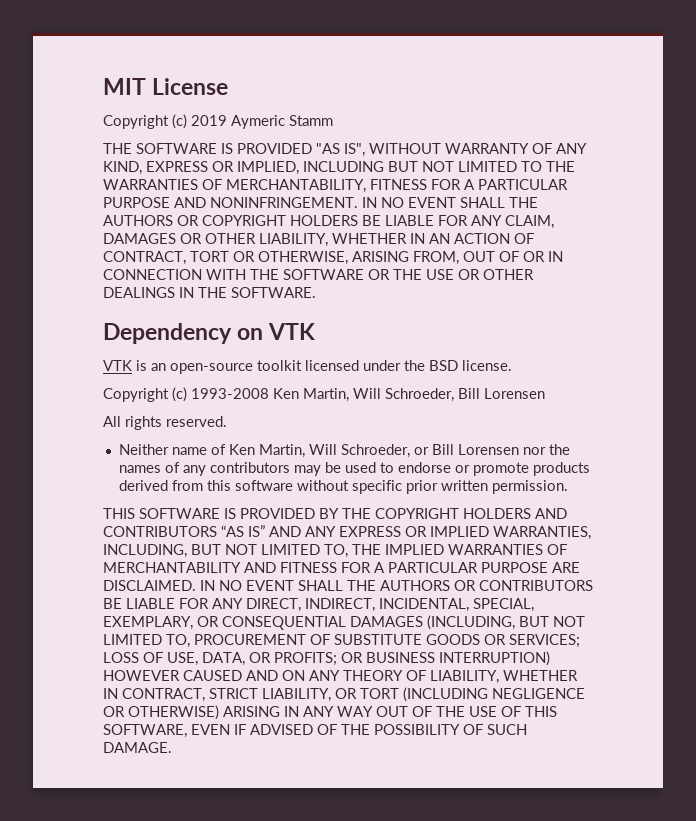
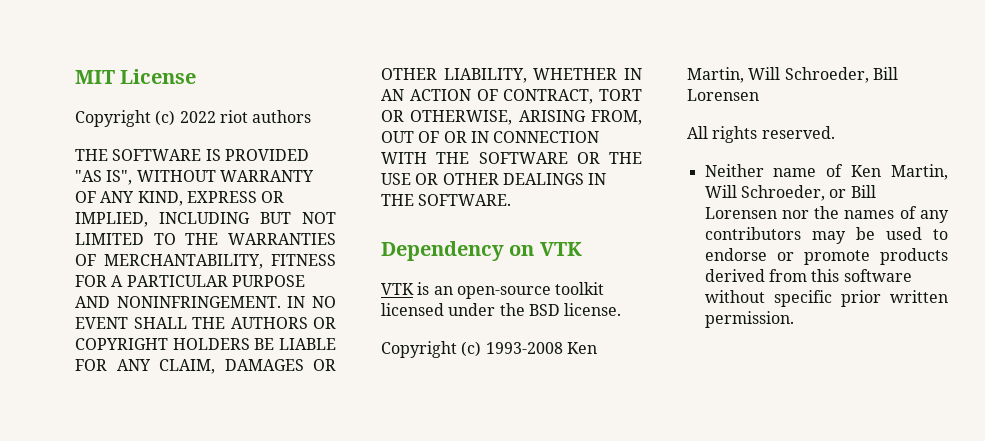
- Copyright (c) 2019 Aymeric Stamm
+ Copyright (c) 2022 riot authors
- THIS SOFTWARE IS PROVIDED BY THE COPYRIGHT HOLDERS AND CONTRIBUTORS “AS IS” AND ANY EXPRESS OR IMPLIED WARRANTIES, INCLUDING, BUT NOT LIMITED TO, THE IMPLIED WARRANTIES OF MERCHANTABILITY AND FITNESS FOR A PARTICULAR PURPOSE ARE DISCLAIMED. IN NO EVENT SHALL THE AUTHORS OR CONTRIBUTORS BE LIABLE FOR ANY DIRECT, INDIRECT, INCIDENTAL, SPECIAL, EXEMPLARY, OR CONSEQUENTIAL DAMAGES (INCLUDING, BUT NOT LIMITED TO, PROCUREMENT OF SUBSTITUTE GOODS OR SERVICES; LOSS OF USE, DATA, OR PROFITS; OR BUSINESS INTERRUPTION) HOWEVER CAUSED AND ON ANY THEORY OF LIABILITY, WHETHER IN CONTRACT, STRICT LIABILITY, OR TORT (INCLUDING NEGLIGENCE OR OTHERWISE) ARISING IN ANY WAY OUT OF THE USE OF THIS SOFTWARE, EVEN IF ADVISED OF THE POSSIBILITY OF SUCH DAMAGE.

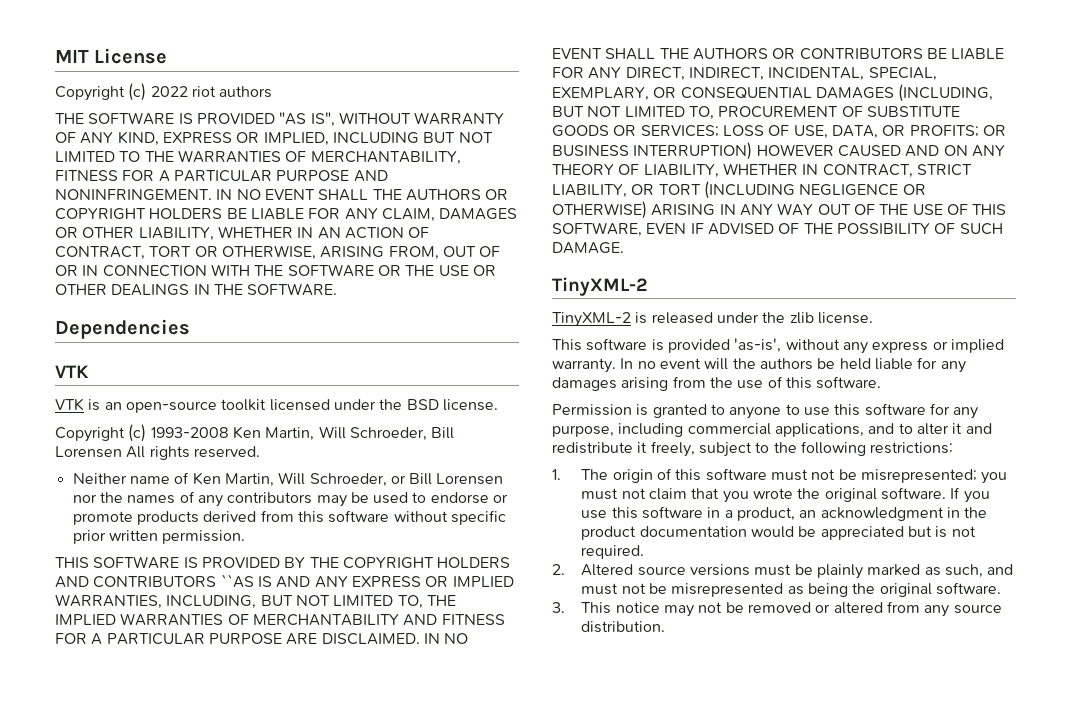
- Dependency on VTK
+ Dependencies
+ VTK
- Copyright (c) 1993-2008 Ken Martin, Will Schroeder, Bill Lorensen
- All rights reserved.
+ Copyright (c) 1993-2008 Ken Martin, Will Schroeder, Bill Lorensen All rights reserved.
+ THIS SOFTWARE IS PROVIDED BY THE COPYRIGHT HOLDERS AND CONTRIBUTORS ``AS IS AND ANY EXPRESS OR IMPLIED WARRANTIES, INCLUDING, BUT NOT LIMITED TO, THE IMPLIED WARRANTIES OF MERCHANTABILITY AND FITNESS FOR A PARTICULAR PURPOSE ARE DISCLAIMED. IN NO EVENT SHALL THE AUTHORS OR CONTRIBUTORS BE LIABLE FOR ANY DIRECT, INDIRECT, INCIDENTAL, SPECIAL, EXEMPLARY, OR CONSEQUENTIAL DAMAGES (INCLUDING, BUT NOT LIMITED TO, PROCUREMENT OF SUBSTITUTE GOODS OR SERVICES; LOSS OF USE, DATA, OR PROFITS; OR BUSINESS INTERRUPTION) HOWEVER CAUSED AND ON ANY THEORY OF LIABILITY, WHETHER IN CONTRACT, STRICT LIABILITY, OR TORT (INCLUDING NEGLIGENCE OR OTHERWISE) ARISING IN ANY WAY OUT OF THE USE OF THIS SOFTWARE, EVEN IF ADVISED OF THE POSSIBILITY OF SUCH DAMAGE.
+ TinyXML-2
+ TinyXML-2 is released under the zlib license.
+ This software is provided 'as-is', without any express or implied warranty. In no event will the authors be held liable for any damages arising from the use of this software.
+ Permission is granted to anyone to use this software for any purpose, including commercial applications, and to alter it and redistribute it freely, subject to the following restrictions:
+ 1. The origin of this software must not be misrepresented; you must not claim that you wrote the original software. If you use this software in a product, an acknowledgment in the product documentation would be appreciated but is not required.
+ 2. Altered source versions must be plainly marked as such, and must not be misrepresented as being the original software.
+ 3. This notice may not be removed or altered from any source distribution.

